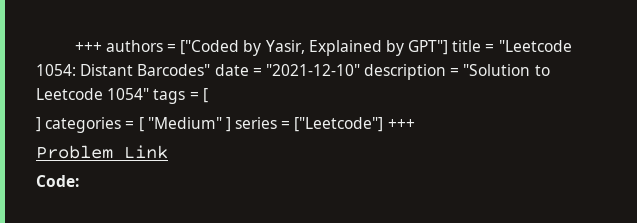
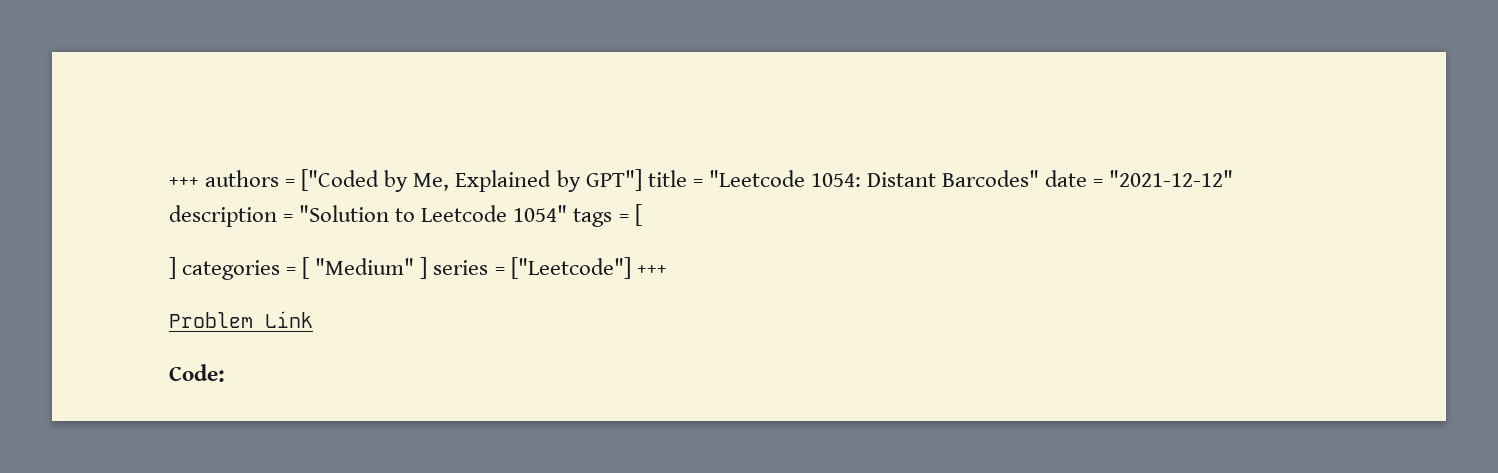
- +++ authors = ["Coded by Yasir, Explained by GPT"] title = "Leetcode 1054: Distant Barcodes" date = "2021-12-10" description = "Solution to Leetcode 1054" tags = [
+ +++ authors = ["Coded by Me, Explained by GPT"] title = "Leetcode 1054: Distant Barcodes" date = "2021-12-12" description = "Solution to Leetcode 1054" tags = [

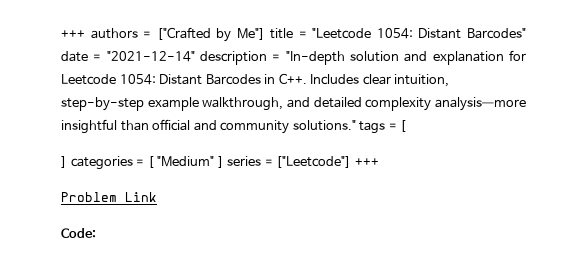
- +++ authors = ["Coded by Me, Explained by GPT"] title = "Leetcode 1054: Distant Barcodes" date = "2021-12-12" description = "Solution to Leetcode 1054" tags = [
+ +++ authors = ["Crafted by Me"] title = "Leetcode 1054: Distant Barcodes" date = "2021-12-14" description = "In-depth solution and explanation for Leetcode 1054: Distant Barcodes in C++. Includes clear intuition, step-by-step example walkthrough, and detailed complexity analysis—more insightful than official and community solutions." tags = [

